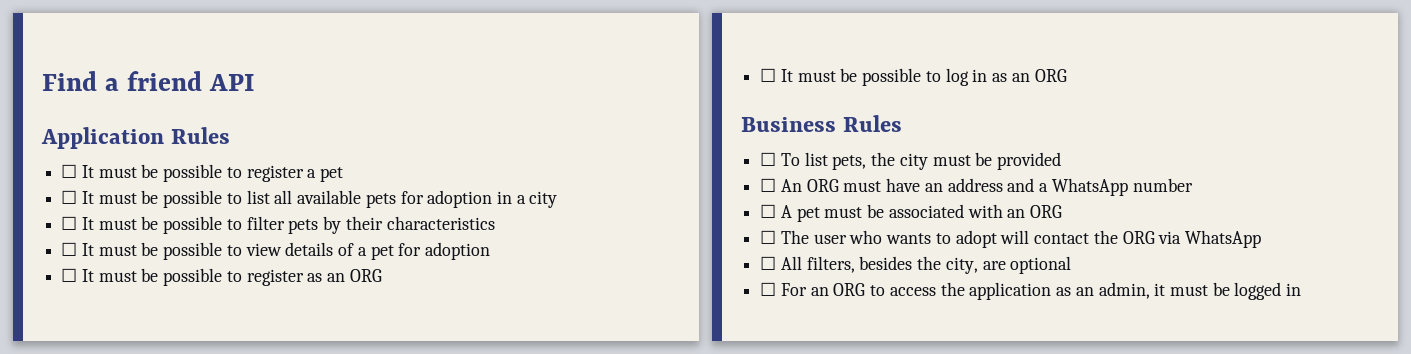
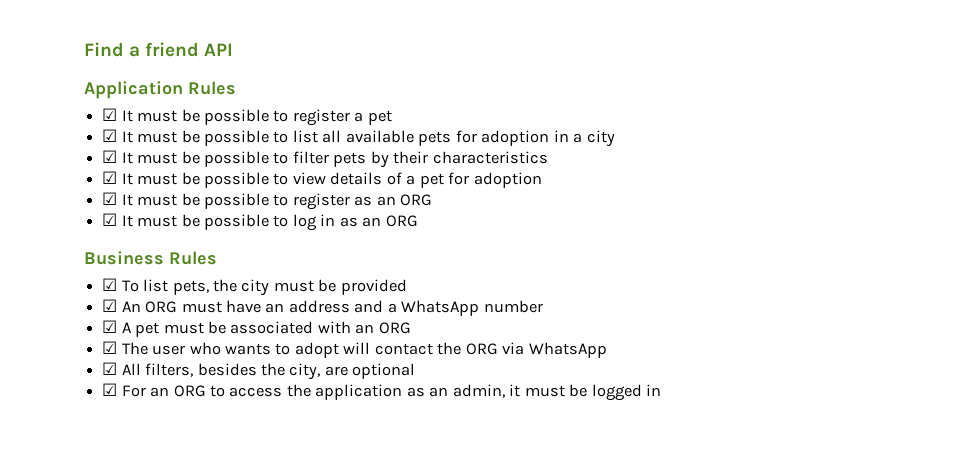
- ☐ It must be possible to register a pet
+ ☑ It must be possible to register a pet
- ☐ It must be possible to list all available pets for adoption in a city
+ ☑ It must be possible to list all available pets for adoption in a city
- ☐ It must be possible to filter pets by their characteristics
+ ☑ It must be possible to filter pets by their characteristics
- ☐ It must be possible to view details of a pet for adoption
+ ☑ It must be possible to view details of a pet for adoption
- ☐ It must be possible to register as an ORG
+ ☑ It must be possible to register as an ORG
- ☐ It must be possible to log in as an ORG
+ ☑ It must be possible to log in as an ORG
- ☐ To list pets, the city must be provided
+ ☑ To list pets, the city must be provided
- ☐ An ORG must have an address and a WhatsApp number
+ ☑ An ORG must have an address and a WhatsApp number
- ☐ A pet must be associated with an ORG
+ ☑ A pet must be associated with an ORG
- ☐ The user who wants to adopt will contact the ORG via WhatsApp
+ ☑ The user who wants to adopt will contact the ORG via WhatsApp
- ☐ All filters, besides the city, are optional
+ ☑ All filters, besides the city, are optional
- ☐ For an ORG to access the application as an admin, it must be logged in
+ ☑ For an ORG to access the application as an admin, it must be logged in

